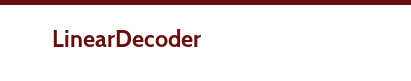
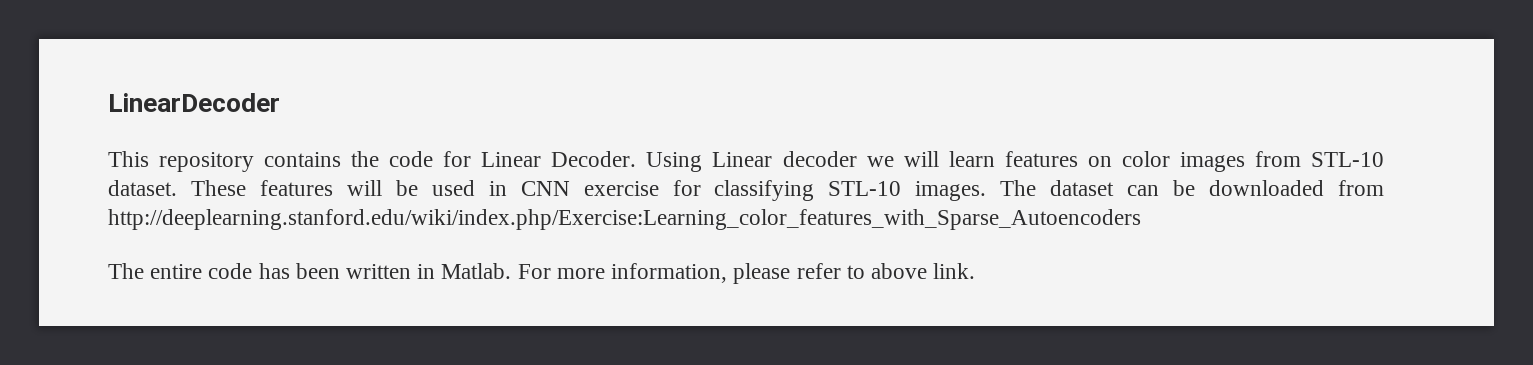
+ This repository contains the code for Linear Decoder. Using Linear decoder we will learn features on color images from STL-10 dataset. These features will be used in CNN exercise for classifying STL-10 images. The dataset can be downloaded from http://deeplearning.stanford.edu/wiki/index.php/Exercise:Learning_color_features_with_Sparse_Autoencoders
+ The entire code has been written in Matlab. For more information, please refer to above link.

